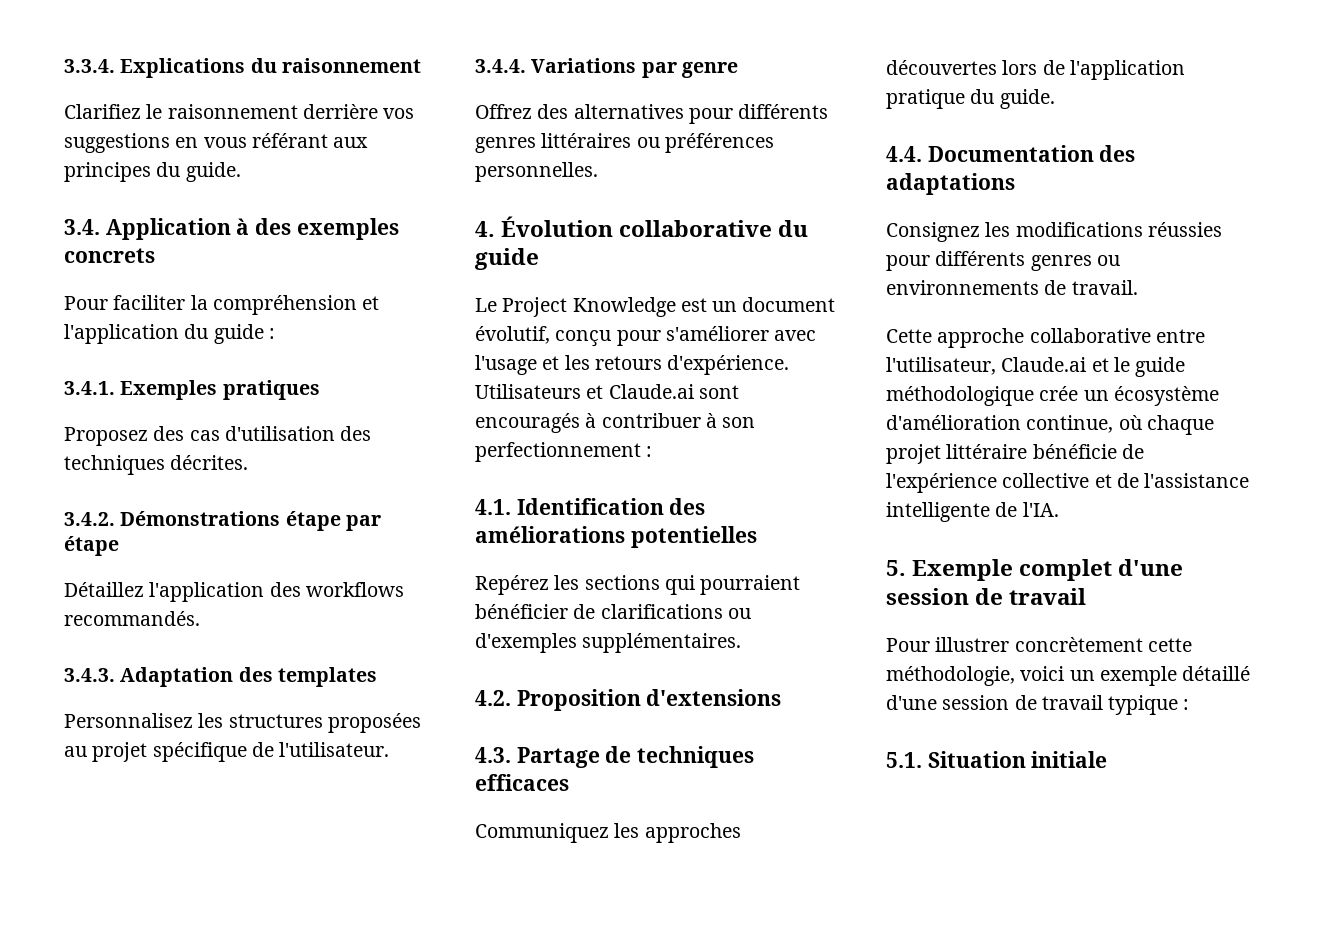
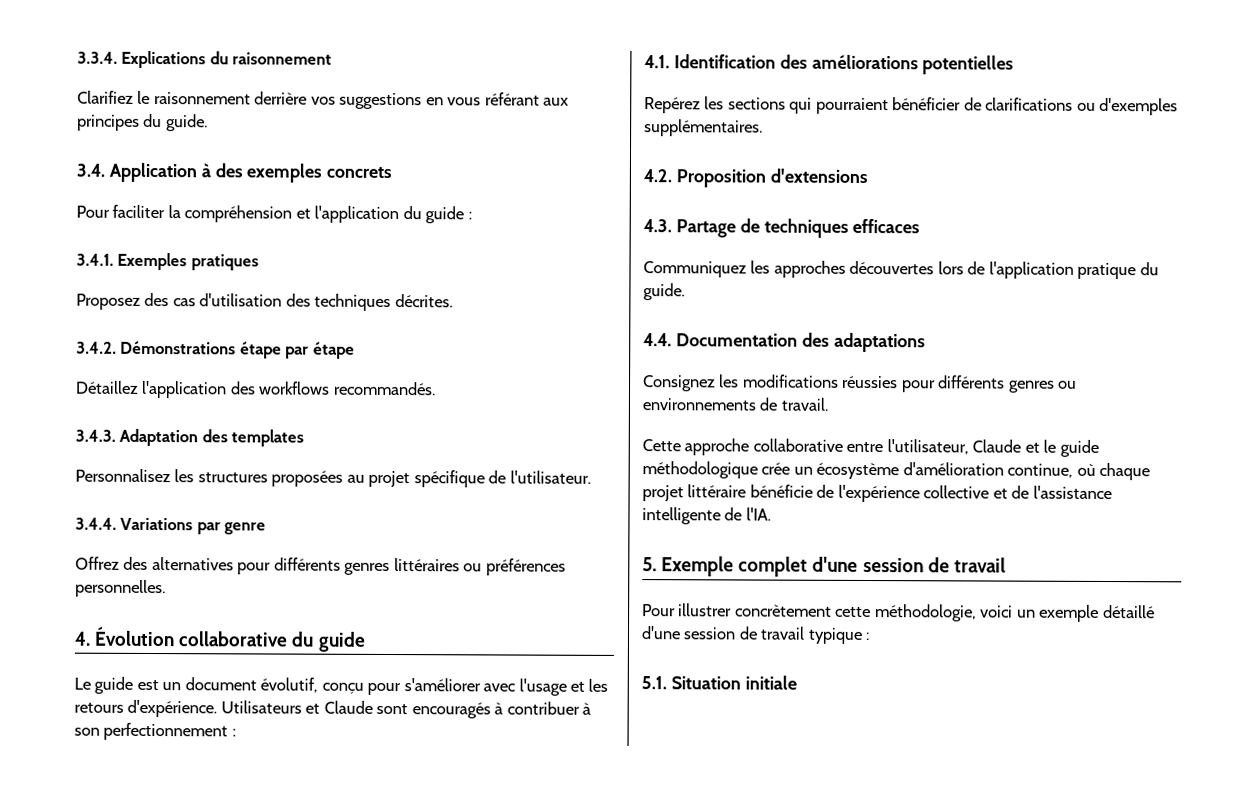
- Le Project Knowledge est un document évolutif, conçu pour s'améliorer avec l'usage et les retours d'expérience.
+ Le guide est un document évolutif, conçu pour s'améliorer avec l'usage et les retours d'expérience.
- Utilisateurs et Claude.ai sont encouragés à contribuer à son perfectionnement :
+ Utilisateurs et Claude sont encouragés à contribuer à son perfectionnement :
- Cette approche collaborative entre l'utilisateur, Claude.ai et le guide méthodologique crée un écosystème d'amélioration continue, où chaque projet littéraire bénéficie de l'expérience collective et de l'assistance intelligente de l'IA.
+ Cette approche collaborative entre l'utilisateur, Claude et le guide méthodologique crée un écosystème d'amélioration continue, où chaque projet littéraire bénéficie de l'expérience collective et de l'assistance intelligente de l'IA.

